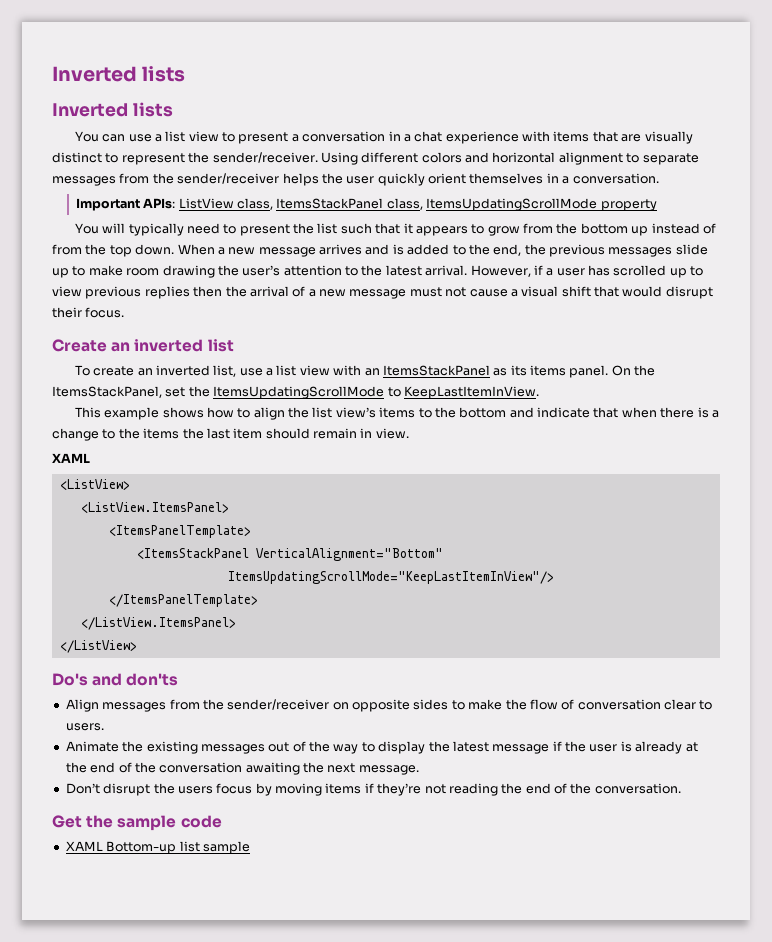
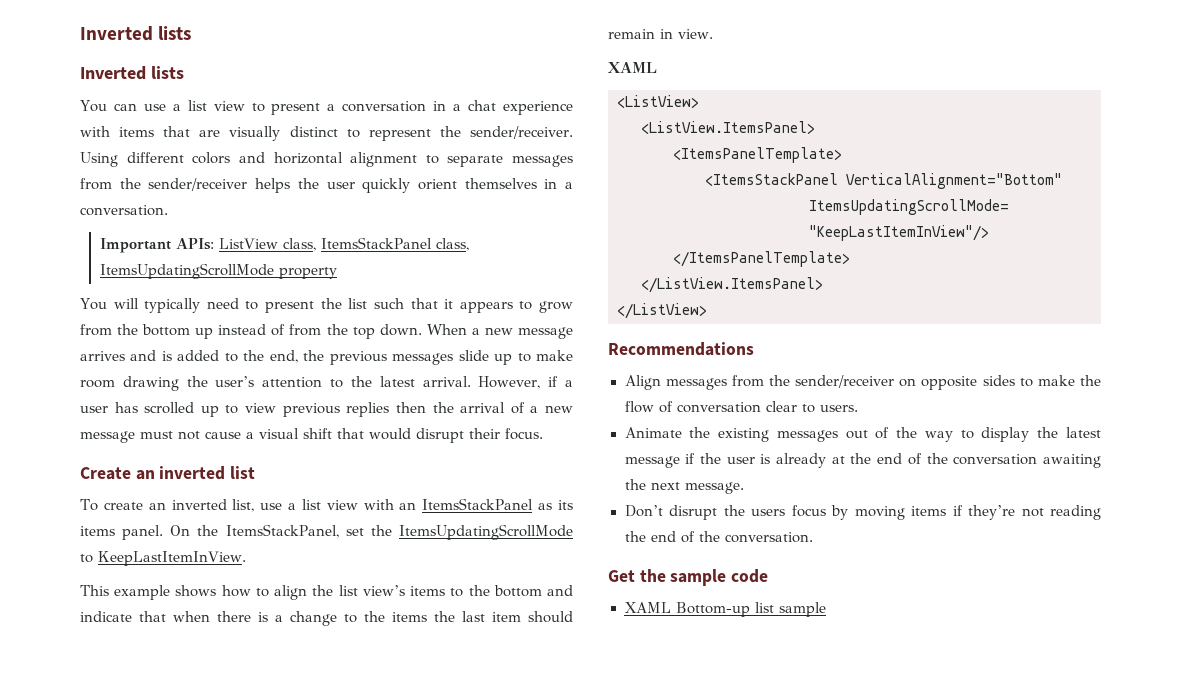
- Do's and don'ts
+ Recommendations

